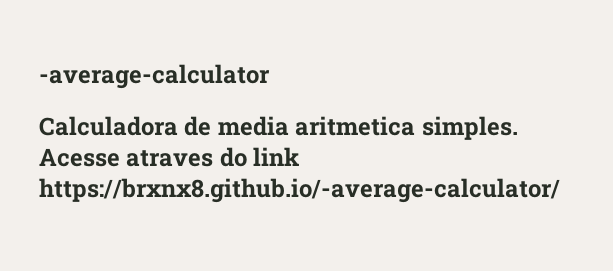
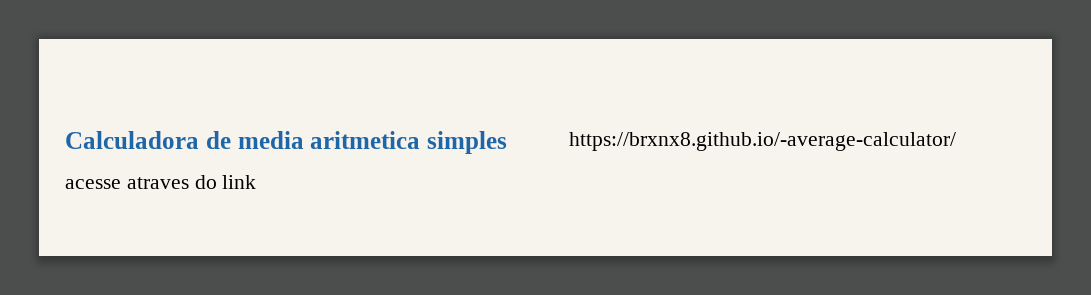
- -average-calculator
- Calculadora de media aritmetica simples. Acesse atraves do link https://brxnx8.github.io/-average-calculator/
+ Calculadora de media aritmetica simples
+ acesse atraves do link https://brxnx8.github.io/-average-calculator/

